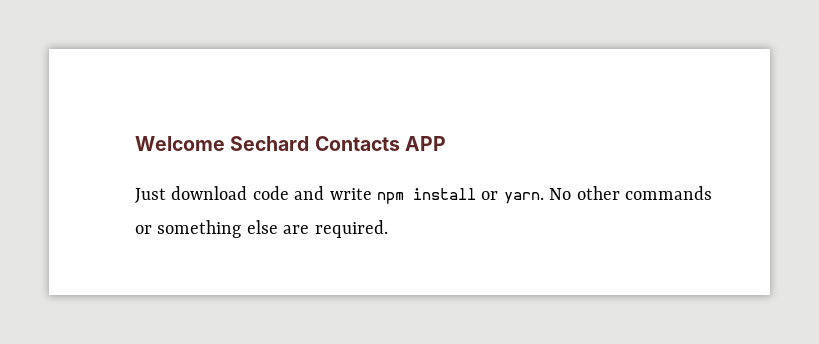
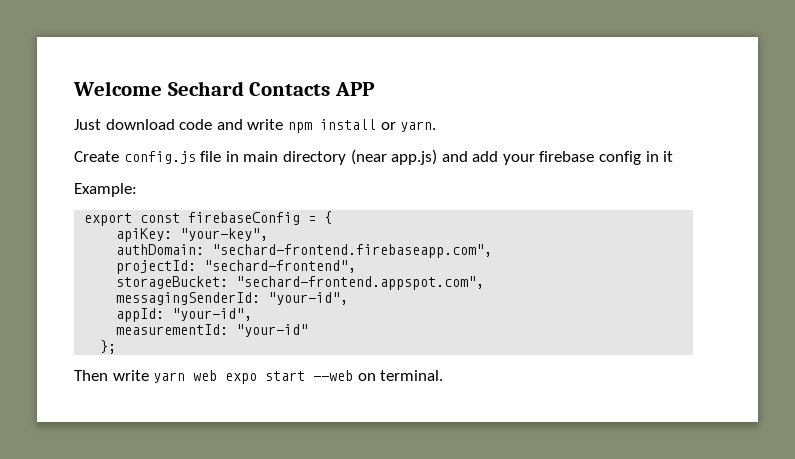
- Just download code and write npm install or yarn. No other commands or something else are required.
+ Just download code and write npm install or yarn.
+ Create config.js file in main directory (near app.js) and add your firebase config in it
+ Example:
+ export const firebaseConfig = {
+ apiKey: "your-key",
+ authDomain: "sechard-frontend.firebaseapp.com",
+ projectId: "sechard-frontend",
+ storageBucket: "sechard-frontend.appspot.com",
+ messagingSenderId: "your-id",
+ appId: "your-id",
+ measurementId: "your-id"
+ };
+ Then write yarn web expo start --web on terminal.

